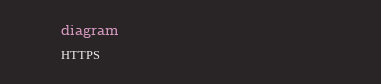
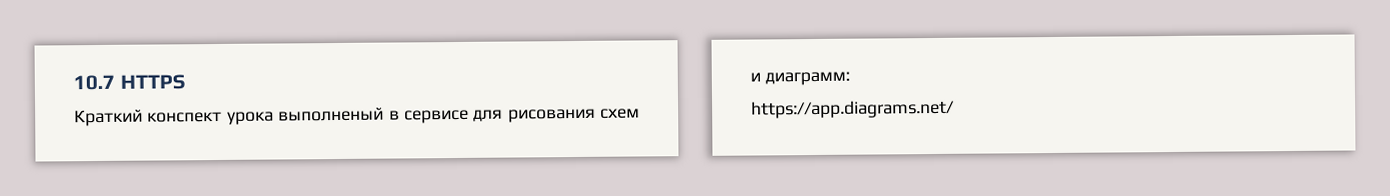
- diagram
- HTTPS
+ 10.7 HTTPS
+ Краткий конспект урока выполненый в сервисе для рисования схем и диаграмм:
+ https://app.diagrams.net/

